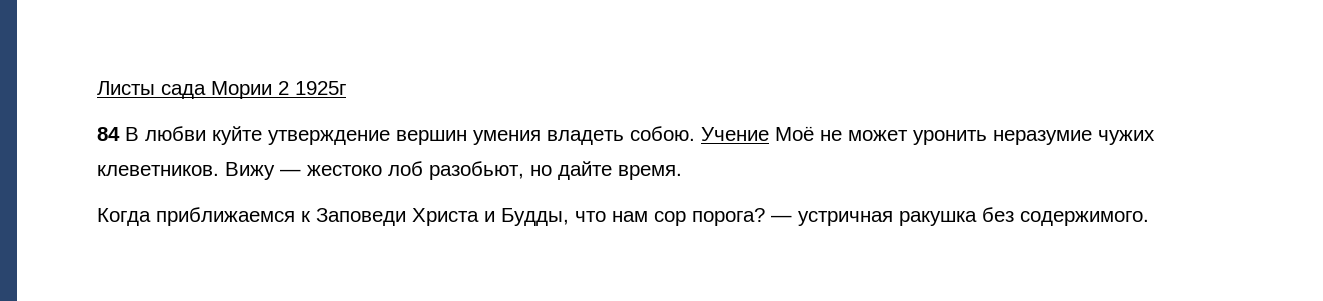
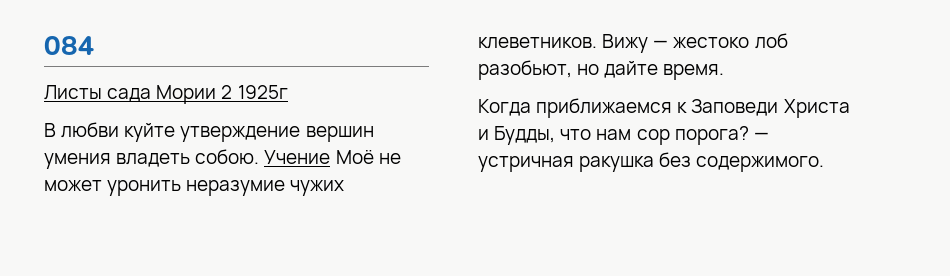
+ 084
- 84 В любви куйте утверждение вершин умения владеть собою.
+ В любви куйте утверждение вершин умения владеть собою.

